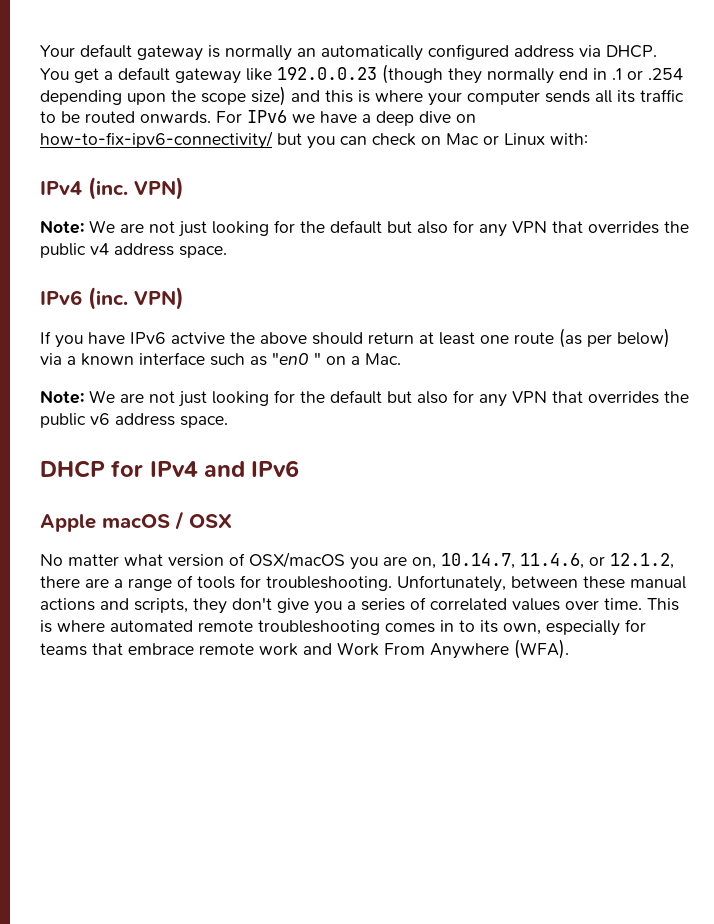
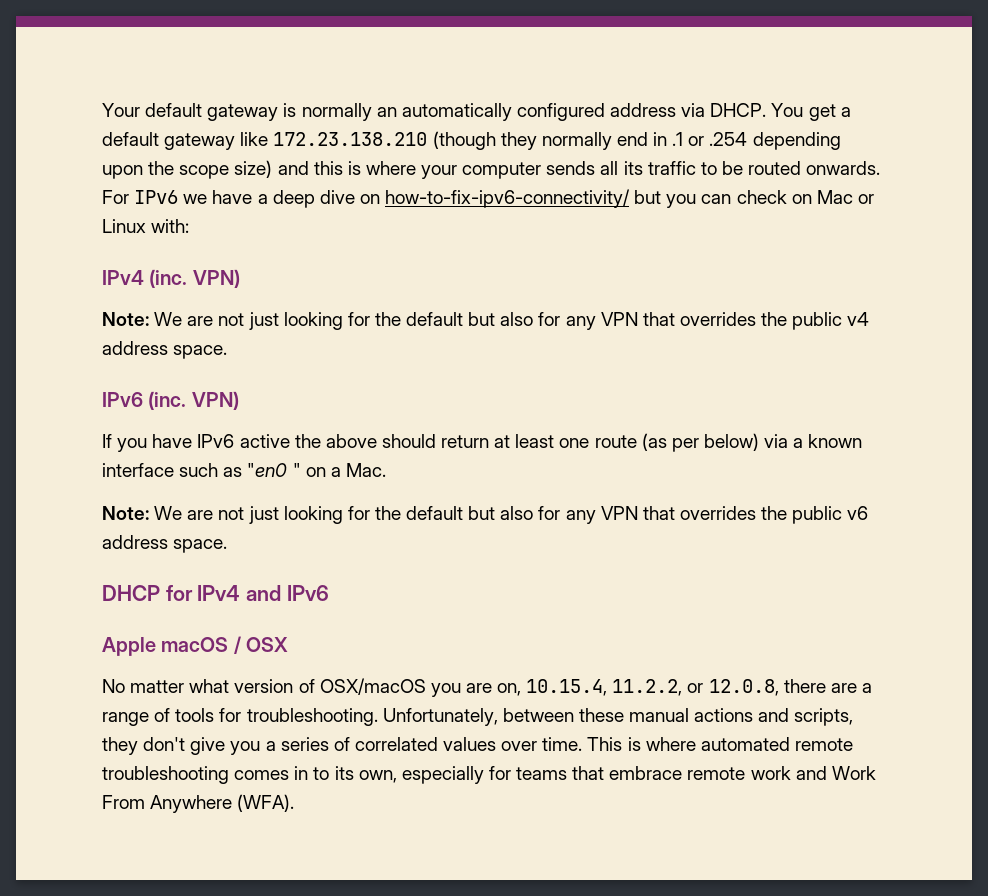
- You get a default gateway like 192.0.0.23 (though they normally end in .1 or .254 depending upon the scope size) and this is where your computer sends all its traffic to be routed onwards.
+ You get a default gateway like 172.23.138.210 (though they normally end in .1 or .254 depending upon the scope size) and this is where your computer sends all its traffic to be routed onwards.
- If you have IPv6 actvive the above should return at least one route (as per below) via a known interface such as "en0 " on a Mac.
+ If you have IPv6 active the above should return at least one route (as per below) via a known interface such as "en0 " on a Mac.
- No matter what version of OSX/macOS you are on, 10.14.7, 11.4.6, or 12.1.2, there are a range of tools for troubleshooting.
+ No matter what version of OSX/macOS you are on, 10.15.4, 11.2.2, or 12.0.8, there are a range of tools for troubleshooting.

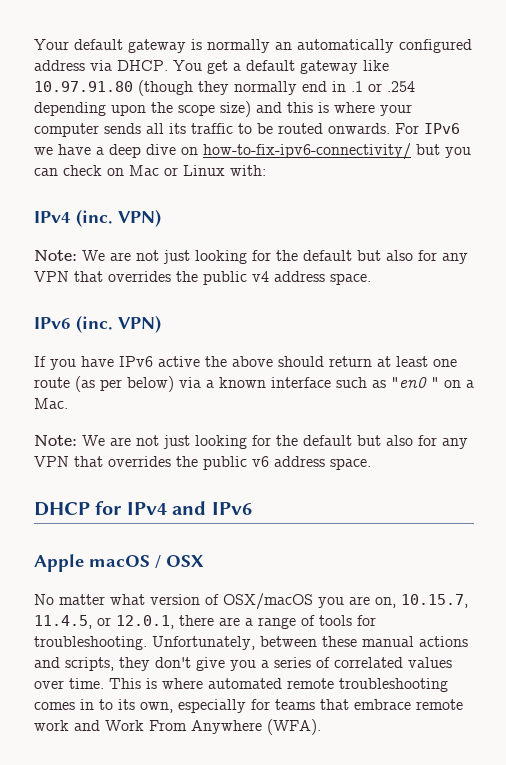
- You get a default gateway like 172.23.138.210 (though they normally end in .1 or .254 depending upon the scope size) and this is where your computer sends all its traffic to be routed onwards.
+ You get a default gateway like 10.97.91.80 (though they normally end in .1 or .254 depending upon the scope size) and this is where your computer sends all its traffic to be routed onwards.
- No matter what version of OSX/macOS you are on, 10.15.4, 11.2.2, or 12.0.8, there are a range of tools for troubleshooting.
+ No matter what version of OSX/macOS you are on, 10.15.7, 11.4.5, or 12.0.1, there are a range of tools for troubleshooting.

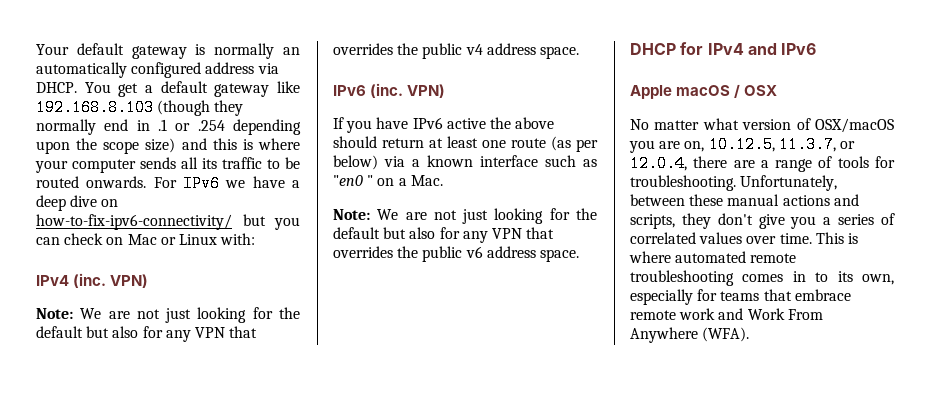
- You get a default gateway like 10.97.91.80 (though they normally end in .1 or .254 depending upon the scope size) and this is where your computer sends all its traffic to be routed onwards.
+ You get a default gateway like 192.168.8.103 (though they normally end in .1 or .254 depending upon the scope size) and this is where your computer sends all its traffic to be routed onwards.
- No matter what version of OSX/macOS you are on, 10.15.7, 11.4.5, or 12.0.1, there are a range of tools for troubleshooting.
+ No matter what version of OSX/macOS you are on, 10.12.5, 11.3.7, or 12.0.4, there are a range of tools for troubleshooting.

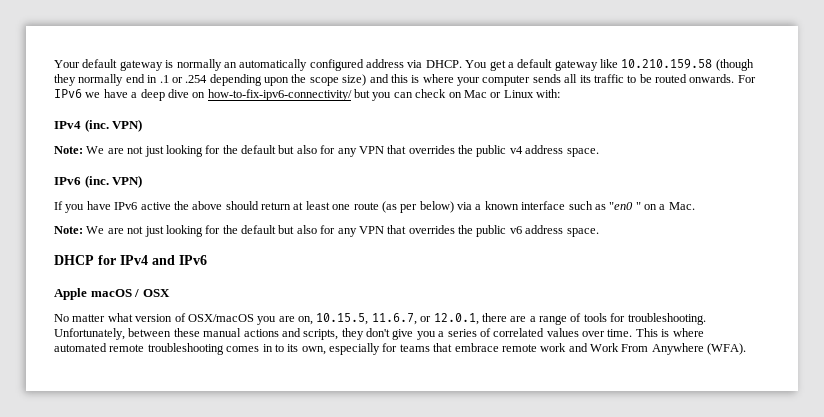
- You get a default gateway like 192.168.8.103 (though they normally end in .1 or .254 depending upon the scope size) and this is where your computer sends all its traffic to be routed onwards.
+ You get a default gateway like 10.210.159.58 (though they normally end in .1 or .254 depending upon the scope size) and this is where your computer sends all its traffic to be routed onwards.
- No matter what version of OSX/macOS you are on, 10.12.5, 11.3.7, or 12.0.4, there are a range of tools for troubleshooting.
+ No matter what version of OSX/macOS you are on, 10.15.5, 11.6.7, or 12.0.1, there are a range of tools for troubleshooting.

